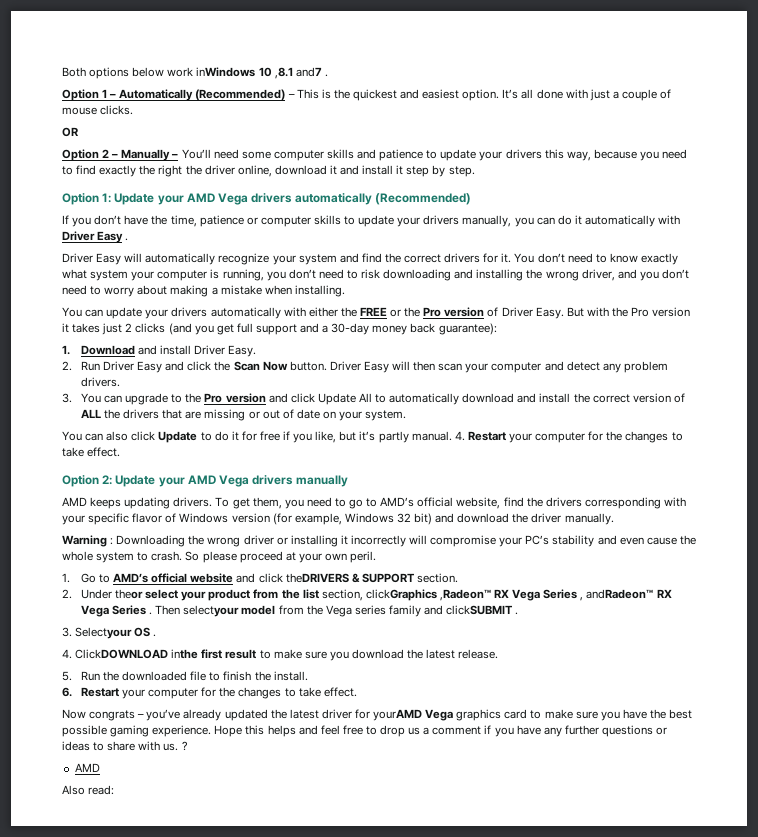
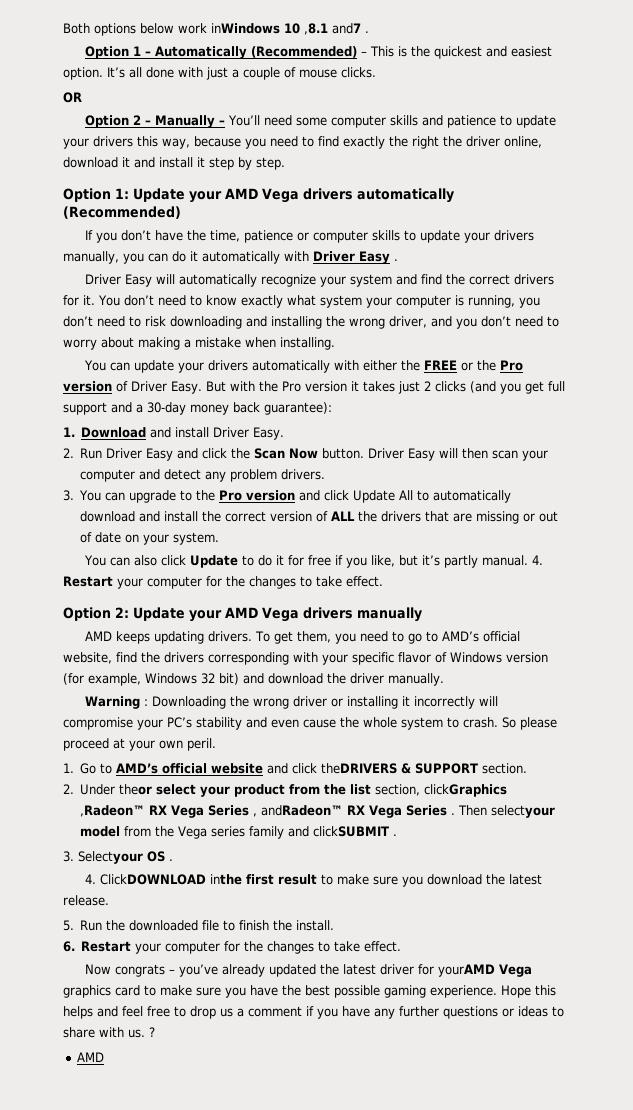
- Also read:

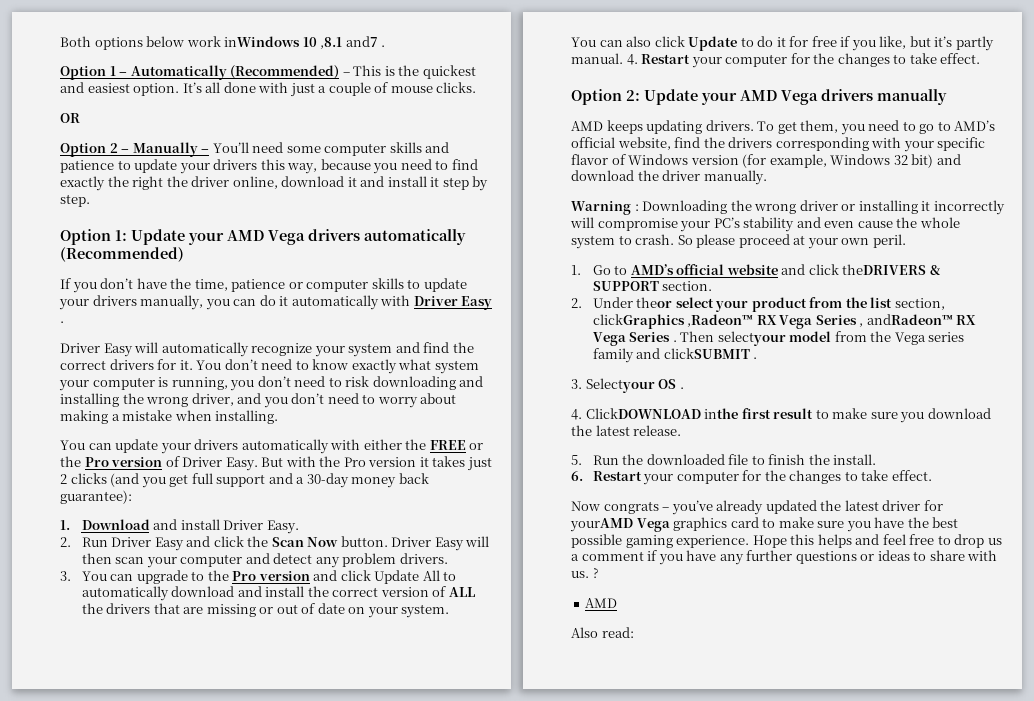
+ Also read:

